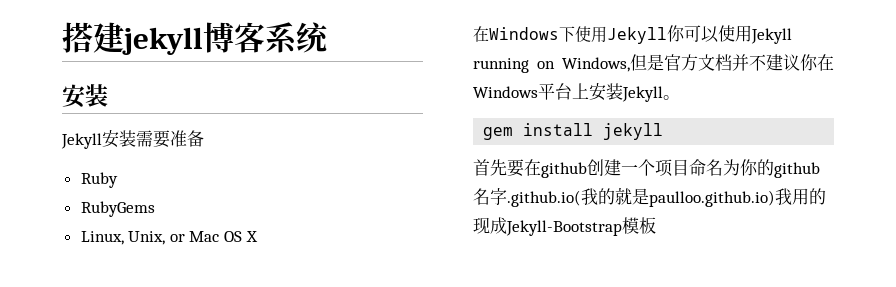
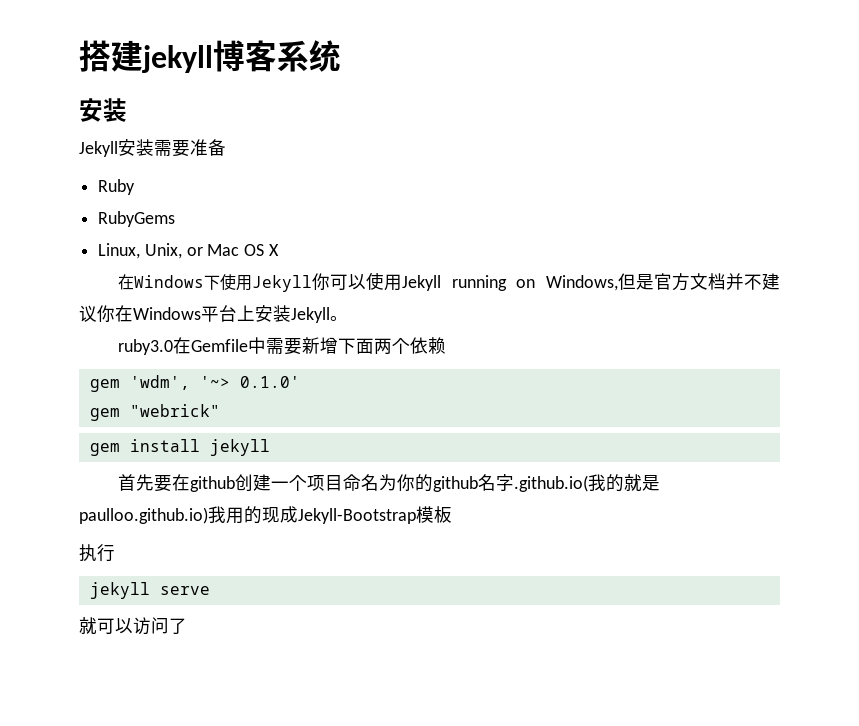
+ ruby3.0在Gemfile中需要新增下面两个依赖
+ gem 'wdm', '~> 0.1.0'
+ gem "webrick"
+ 执行
+ jekyll serve
+ 就可以访问了

